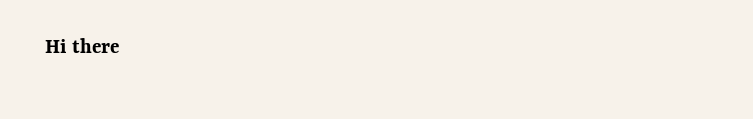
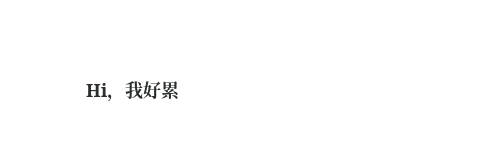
- Hi there
+ Hi，我好累

